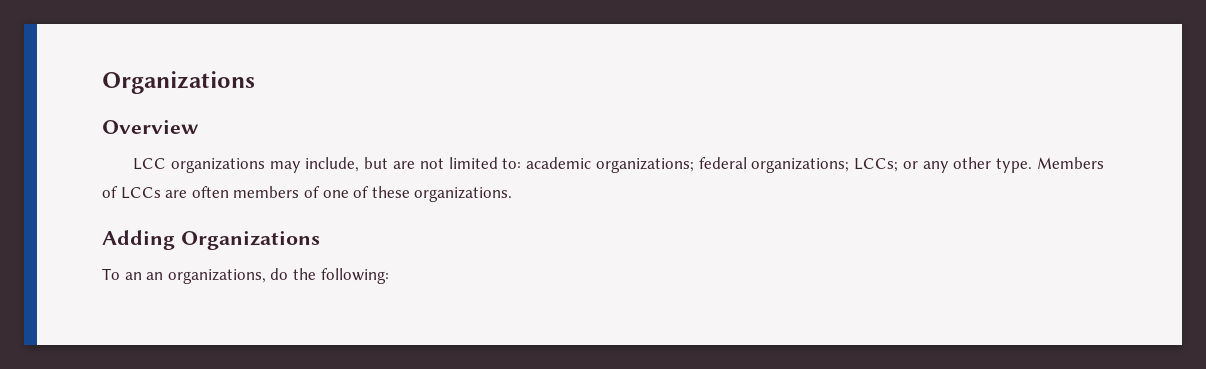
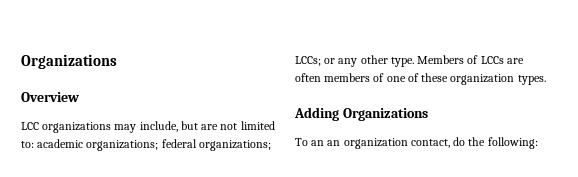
- Members of LCCs are often members of one of these organizations.
+ Members of LCCs are often members of one of these organization types.
- To an an organizations, do the following:
+ To an an organization contact, do the following:

